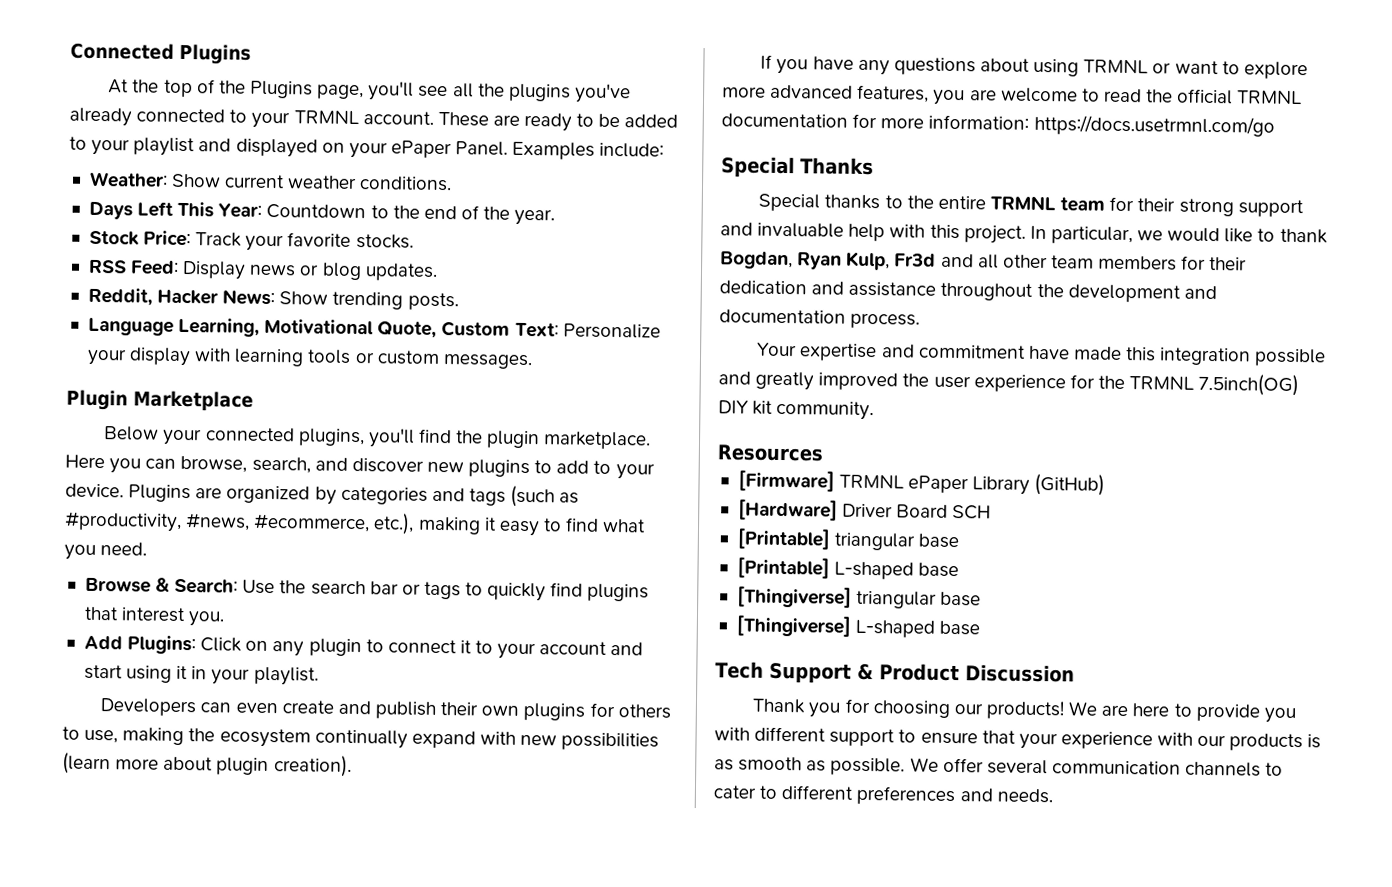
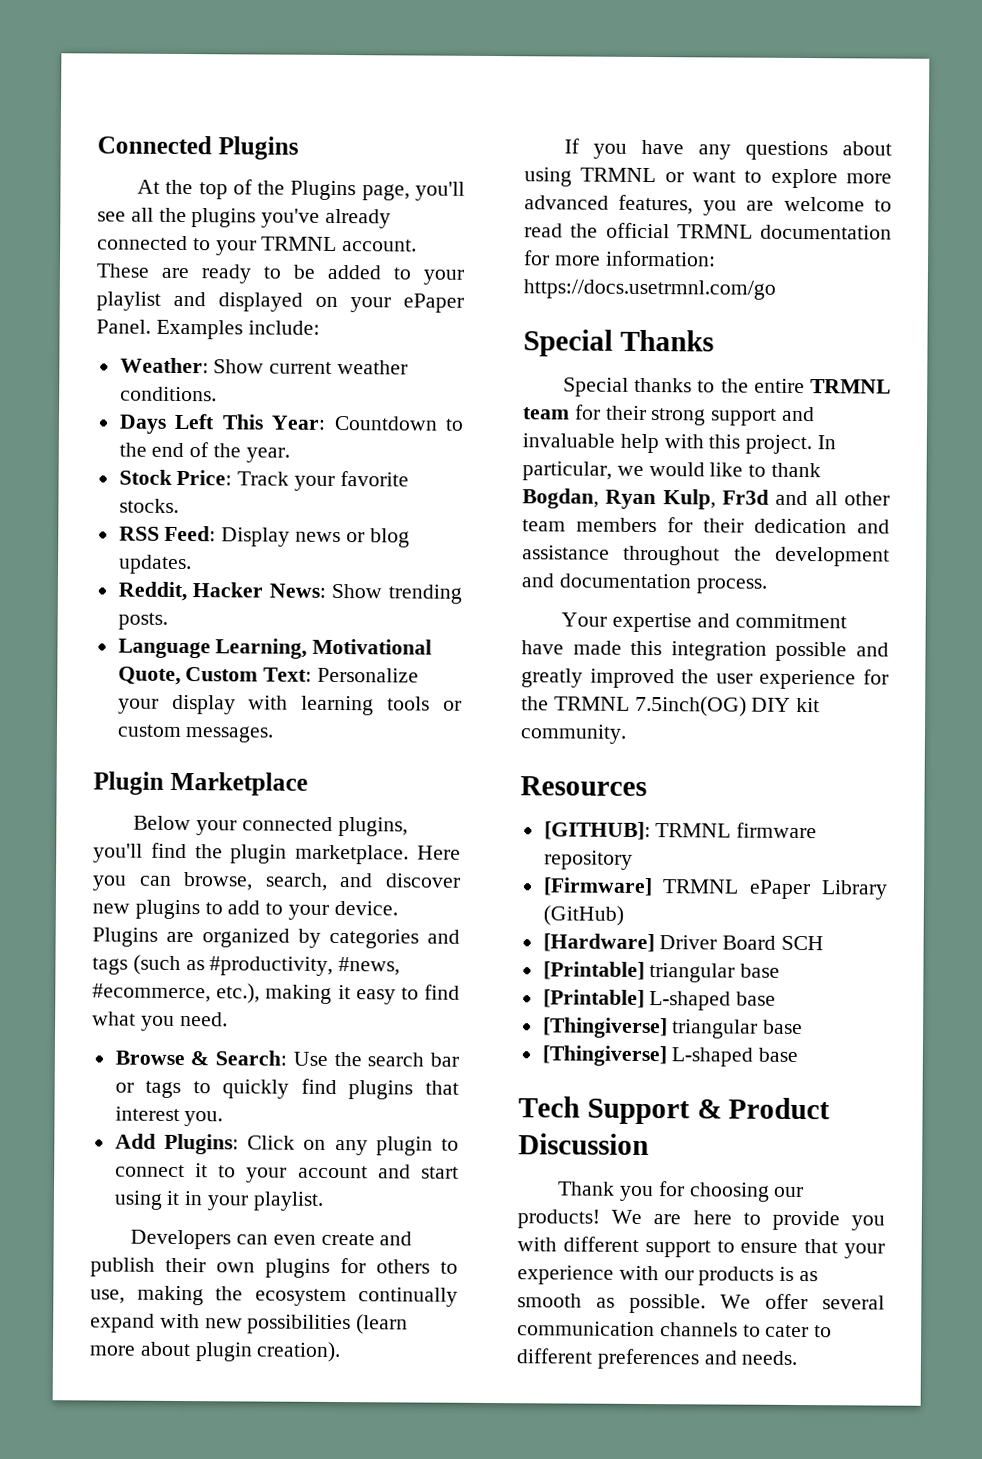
+ [GITHUB]: TRMNL firmware repository

